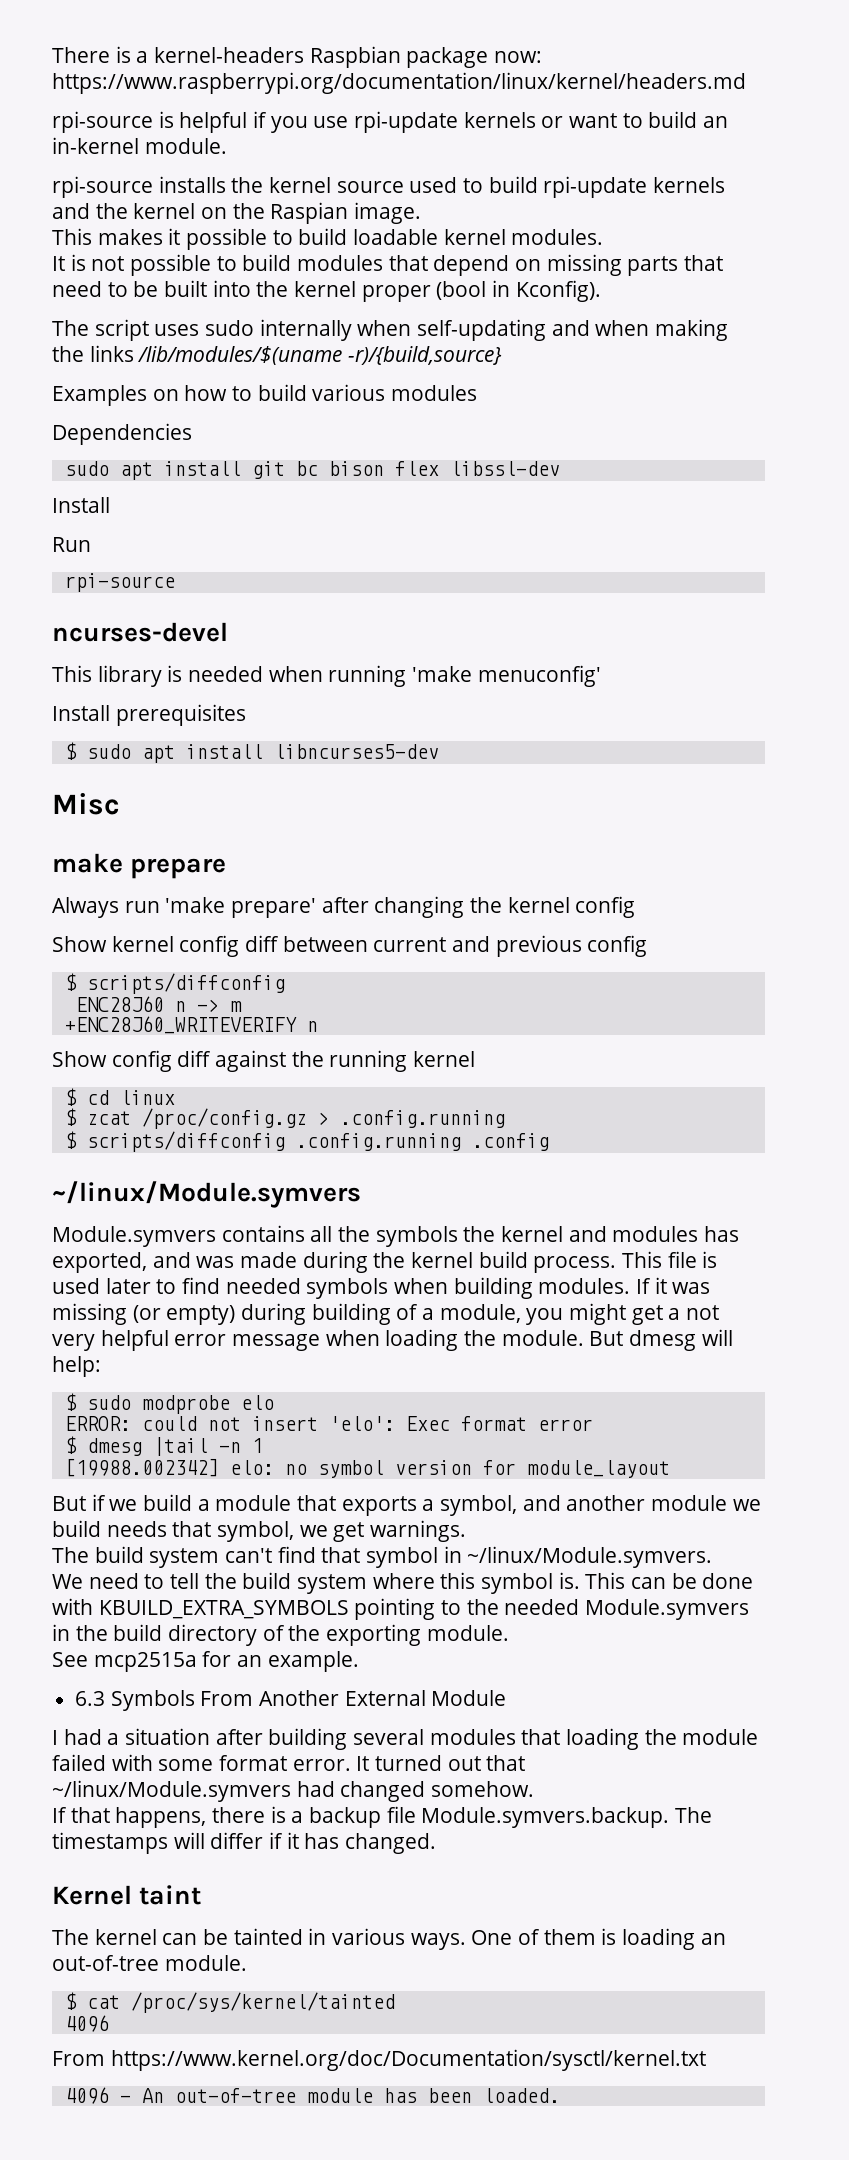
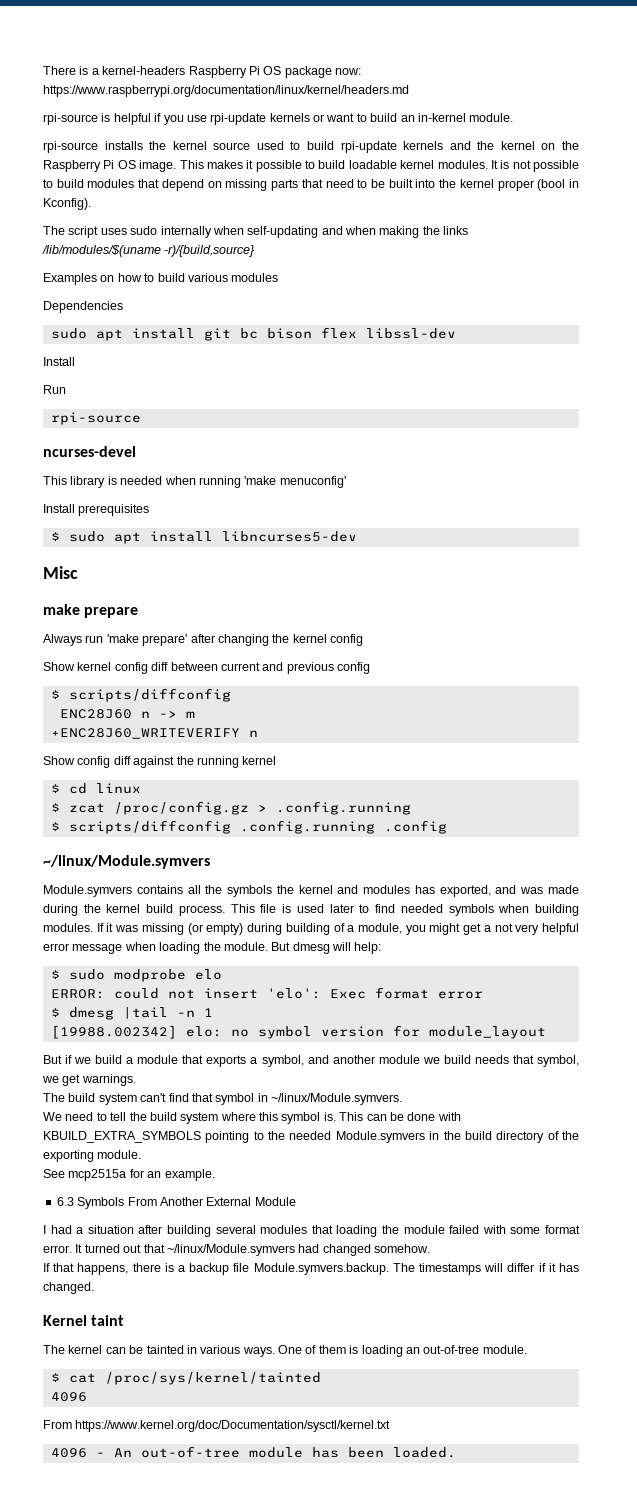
- There is a kernel-headers Raspbian package now: https://www.raspberrypi.org/documentation/linux/kernel/headers.md
+ There is a kernel-headers Raspberry Pi OS package now: https://www.raspberrypi.org/documentation/linux/kernel/headers.md
- rpi-source installs the kernel source used to build rpi-update kernels and the kernel on the Raspian image.
- This makes it possible to build loadable kernel modules.
- It is not possible to build modules that depend on missing parts that need to be built into the kernel proper (bool in Kconfig).
+ rpi-source installs the kernel source used to build rpi-update kernels and the kernel on the Raspberry Pi OS image. This makes it possible to build loadable kernel modules. It is not possible to build modules that depend on missing parts that need to be built into the kernel proper (bool in Kconfig).

